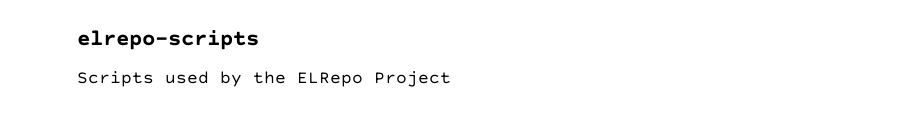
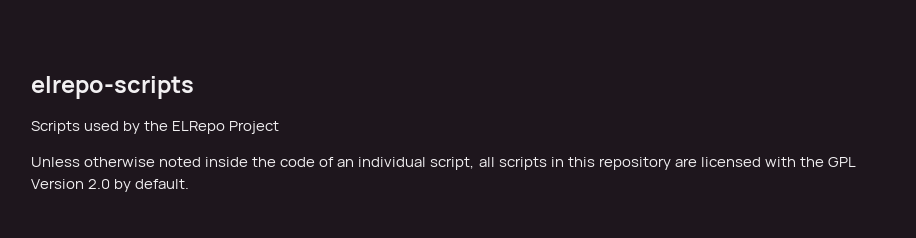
+ Unless otherwise noted inside the code of an individual script, all scripts in this repository are licensed with the GPL Version 2.0 by default.

